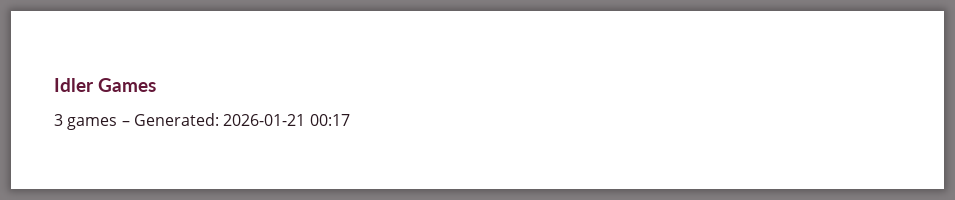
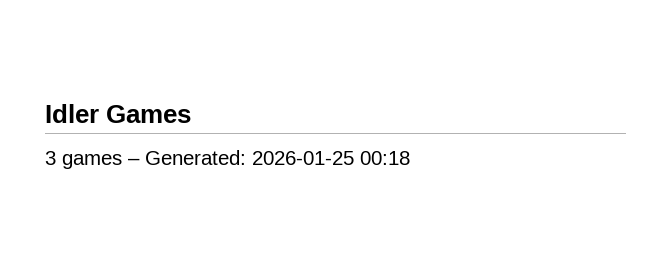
- 3 games – Generated: 2026-01-21 00:17
+ 3 games – Generated: 2026-01-25 00:18

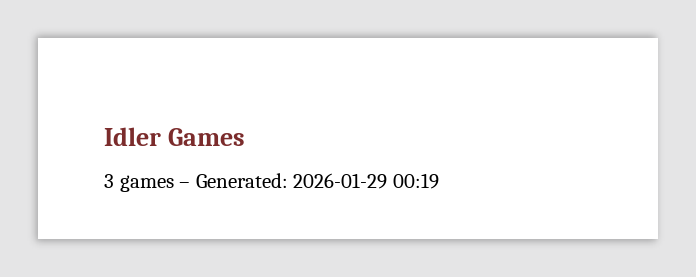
- 3 games – Generated: 2026-01-25 00:18
+ 3 games – Generated: 2026-01-29 00:19

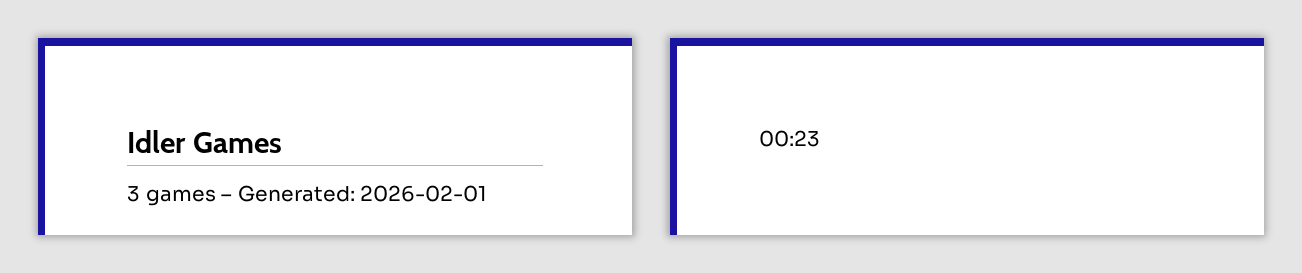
- 3 games – Generated: 2026-01-29 00:19
+ 3 games – Generated: 2026-02-01 00:23

